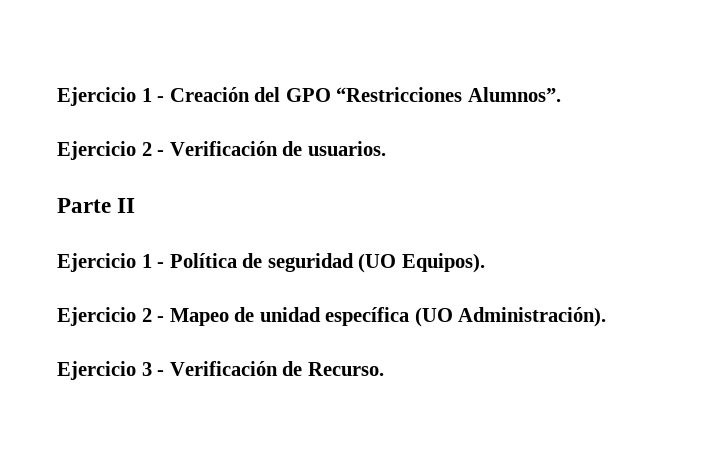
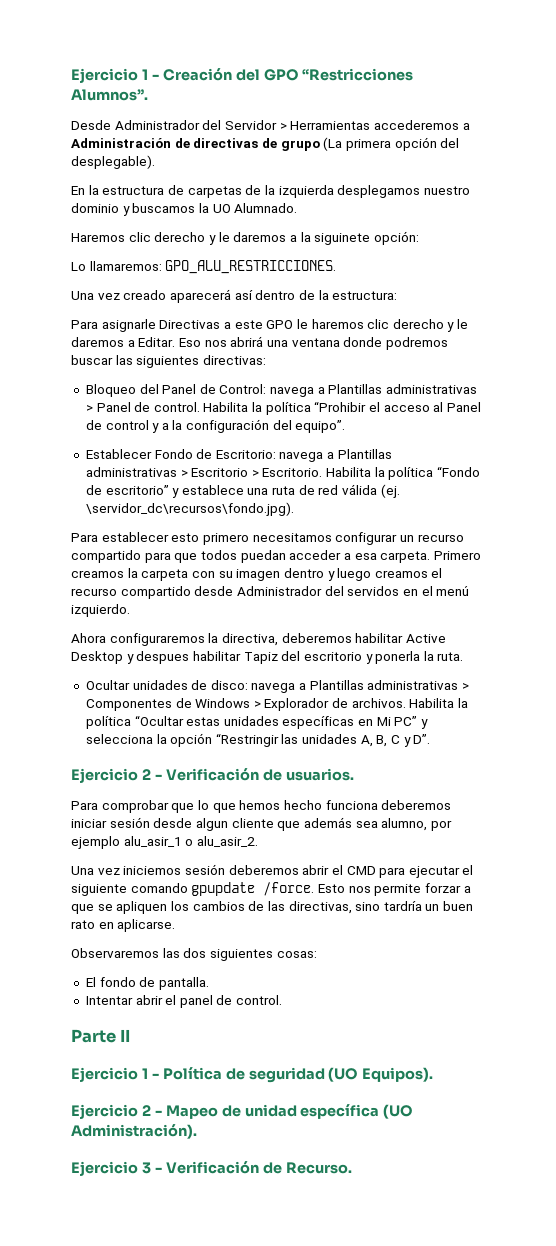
+ Desde Administrador del Servidor > Herramientas accederemos a Administración de directivas de grupo (La primera opción del desplegable).
+ En la estructura de carpetas de la izquierda desplegamos nuestro dominio y buscamos la UO Alumnado.
+ Haremos clic derecho y le daremos a la siguinete opción:
+ Lo llamaremos: GPO_ALU_RESTRICCIONES.
+ Una vez creado aparecerá así dentro de la estructura:
+ Para asignarle Directivas a este GPO le haremos clic derecho y le daremos a Editar. Eso nos abrirá una ventana donde podremos buscar las siguientes directivas:
+ Bloqueo del Panel de Control: navega a Plantillas administrativas > Panel de control. Habilita la política “Prohibir el acceso al Panel de control y a la configuración del equipo”.
+ Establecer Fondo de Escritorio: navega a Plantillas administrativas > Escritorio > Escritorio. Habilita la política “Fondo de escritorio” y establece una ruta de red válida (ej. \servidor_dc\recursos\fondo.jpg).
+ Para establecer esto primero necesitamos configurar un recurso compartido para que todos puedan acceder a esa carpeta. Primero creamos la carpeta con su imagen dentro y luego creamos el recurso compartido desde Administrador del servidos en el menú izquierdo.
+ Ahora configuraremos la directiva, deberemos habilitar Active Desktop y despues habilitar Tapiz del escritorio y ponerla la ruta.
+ Ocultar unidades de disco: navega a Plantillas administrativas > Componentes de Windows > Explorador de archivos. Habilita la política “Ocultar estas unidades específicas en Mi PC” y selecciona la opción “Restringir las unidades A, B, C y D”.
+ Para comprobar que lo que hemos hecho funciona deberemos iniciar sesión desde algun cliente que además sea alumno, por ejemplo alu_asir_1 o alu_asir_2.
+ Una vez iniciemos sesión deberemos abrir el CMD para ejecutar el siguiente comando gpupdate /force. Esto nos permite forzar a que se apliquen los cambios de las directivas, sino tardría un buen rato en aplicarse.
+ Observaremos las dos siguientes cosas:
+ El fondo de pantalla.
+ Intentar abrir el panel de control.

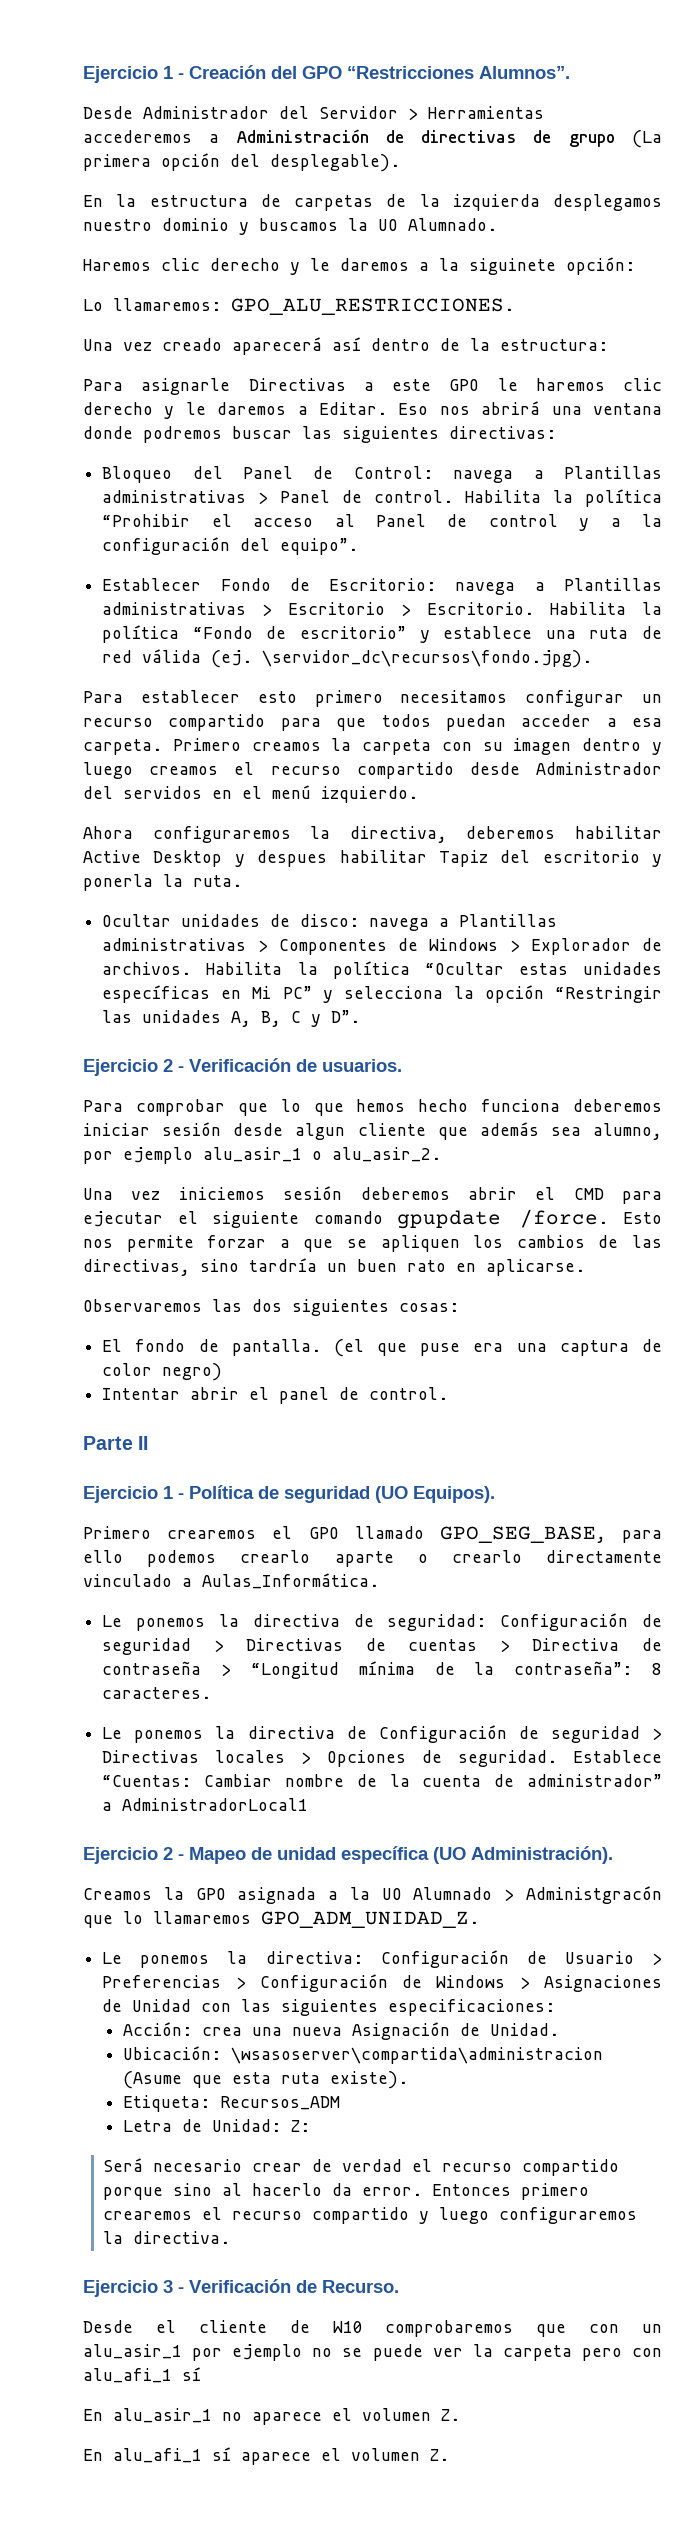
+ (el que puse era una captura de color negro)
+ Primero crearemos el GPO llamado GPO_SEG_BASE, para ello podemos crearlo aparte o crearlo directamente vinculado a Aulas_Informática.
+ Le ponemos la directiva de seguridad: Configuración de seguridad > Directivas de cuentas > Directiva de contraseña > “Longitud mínima de la contraseña”: 8 caracteres.
+ Le ponemos la directiva de Configuración de seguridad > Directivas locales > Opciones de seguridad. Establece “Cuentas: Cambiar nombre de la cuenta de administrador” a AdministradorLocal1
+ Creamos la GPO asignada a la UO Alumnado > Administgracón que lo llamaremos GPO_ADM_UNIDAD_Z.
+ Le ponemos la directiva: Configuración de Usuario > Preferencias > Configuración de Windows > Asignaciones de Unidad con las siguientes especificaciones:
+ Acción: crea una nueva Asignación de Unidad.
+ Ubicación: \wsasoserver\compartida\administracion (Asume que esta ruta existe).
+ Etiqueta: Recursos_ADM
+ Letra de Unidad: Z:
+ Será necesario crear de verdad el recurso compartido porque sino al hacerlo da error. Entonces primero crearemos el recurso compartido y luego configuraremos la directiva.
+ Desde el cliente de W10 comprobaremos que con un alu_asir_1 por ejemplo no se puede ver la carpeta pero con alu_afi_1 sí
+ En alu_asir_1 no aparece el volumen Z.
+ En alu_afi_1 sí aparece el volumen Z.

